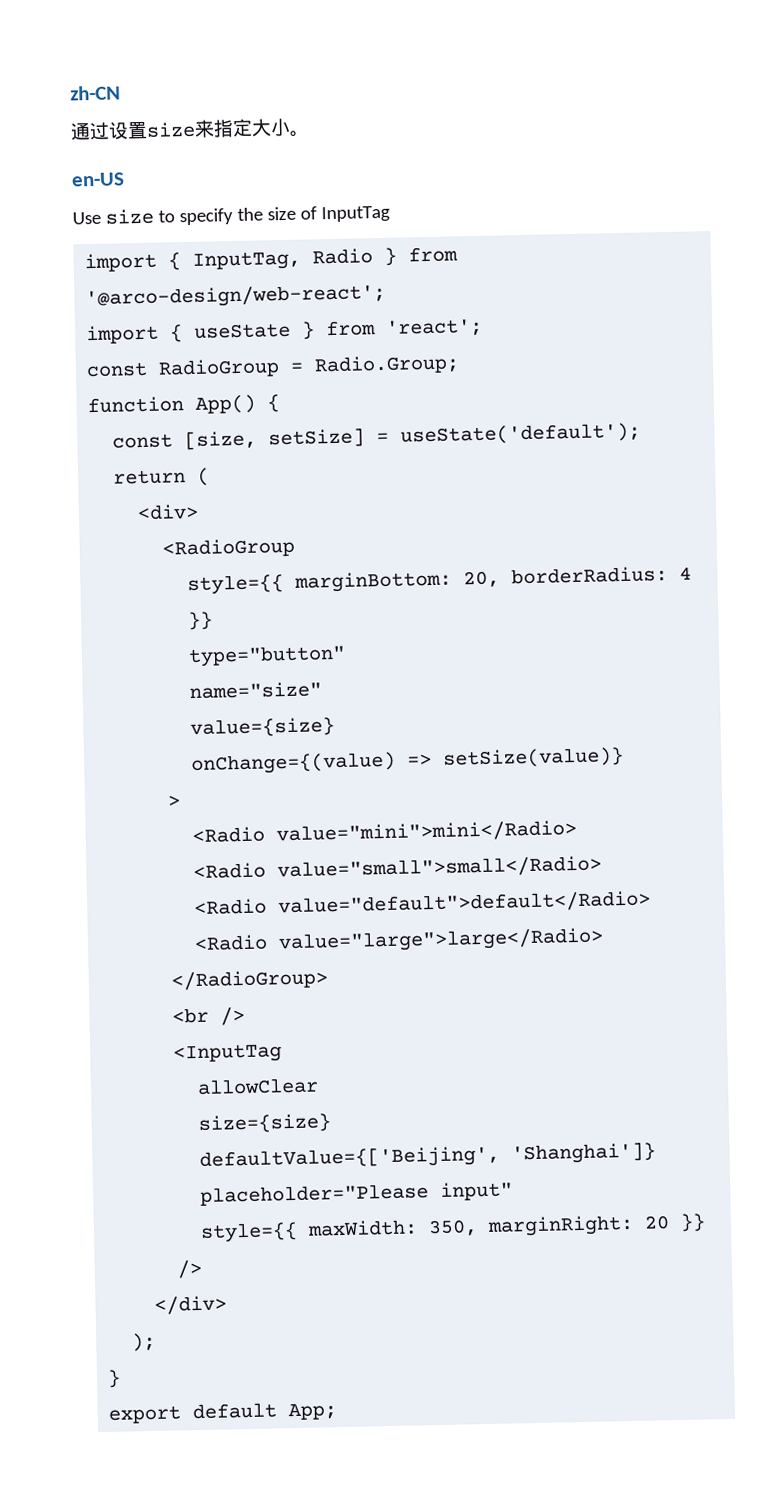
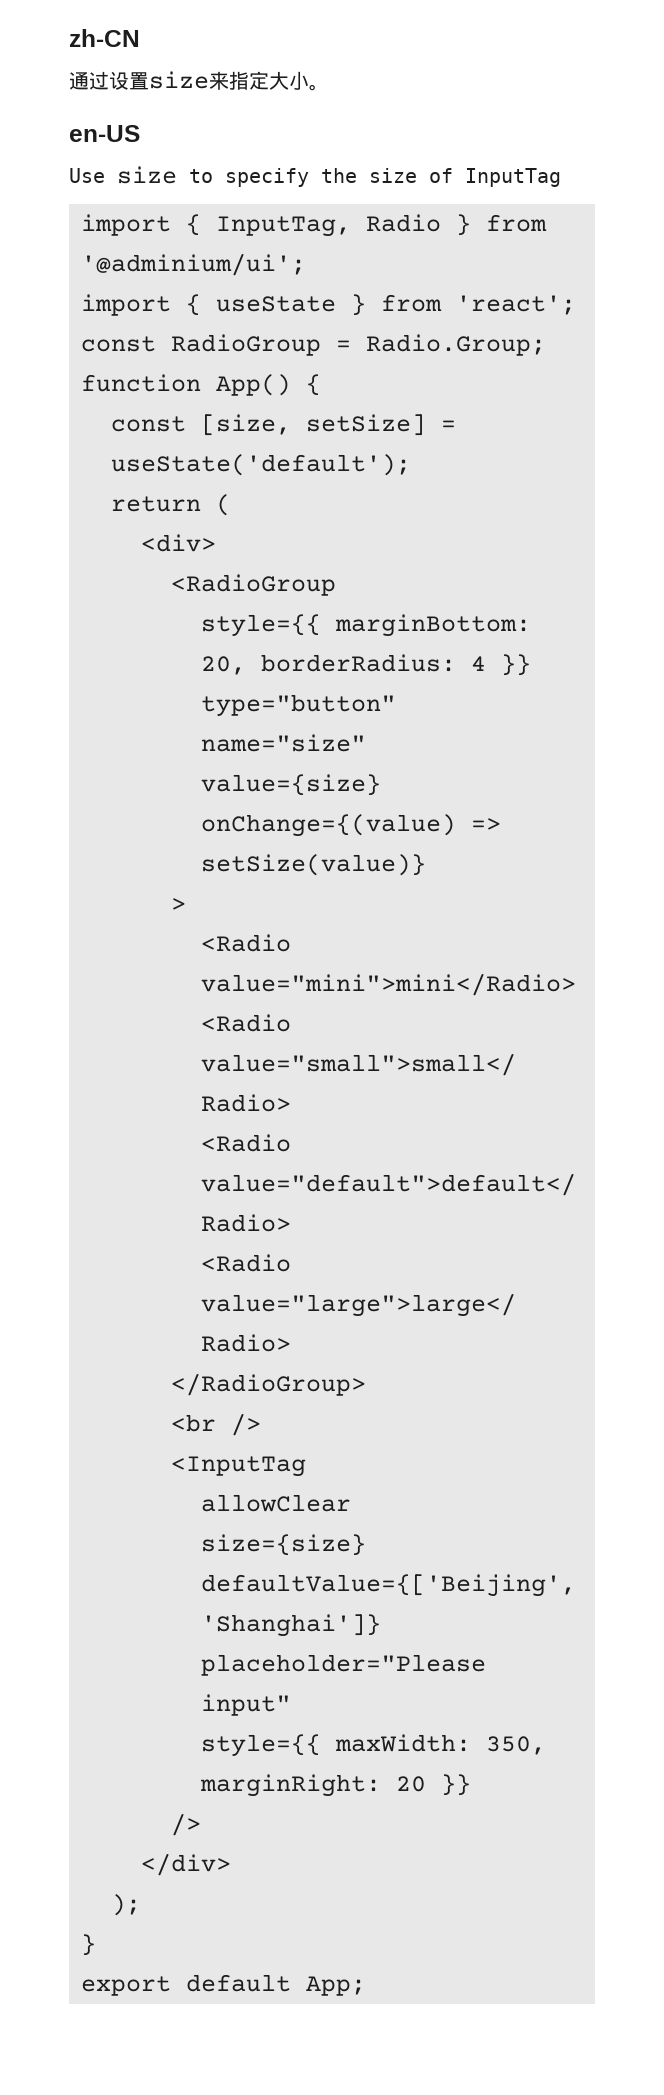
- import { InputTag, Radio } from '@arco-design/web-react';
+ import { InputTag, Radio } from '@adminium/ui';

